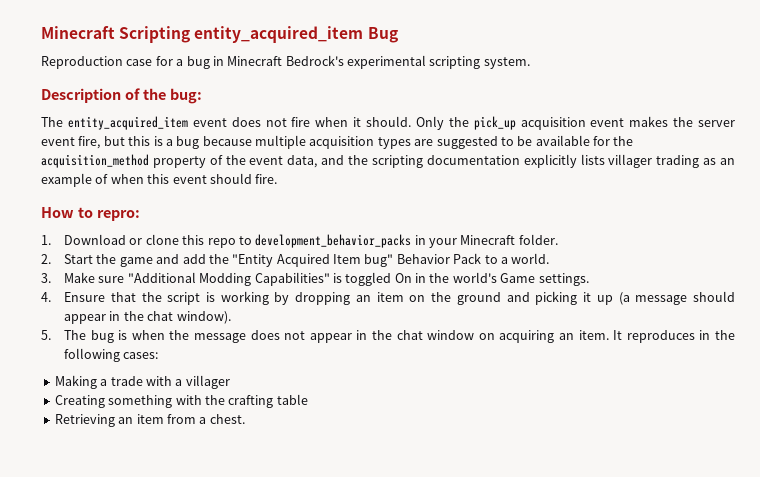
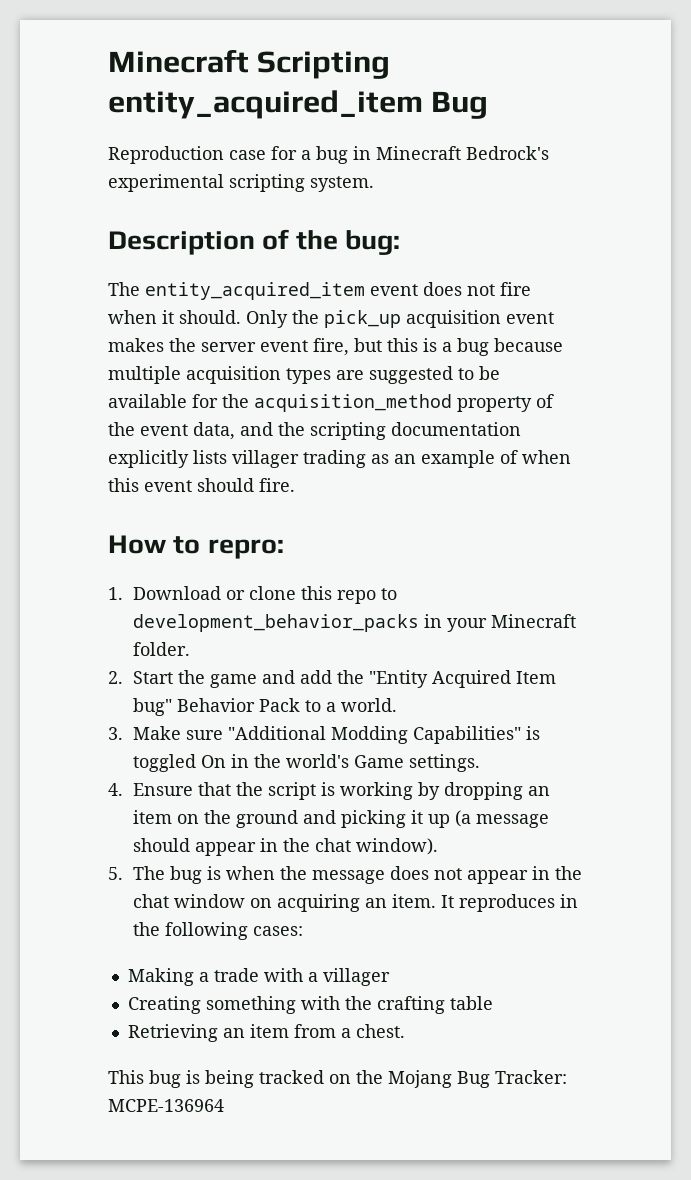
+ This bug is being tracked on the Mojang Bug Tracker: MCPE-136964

